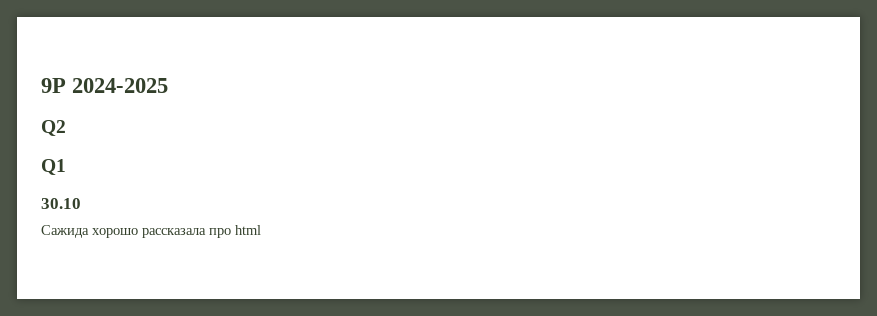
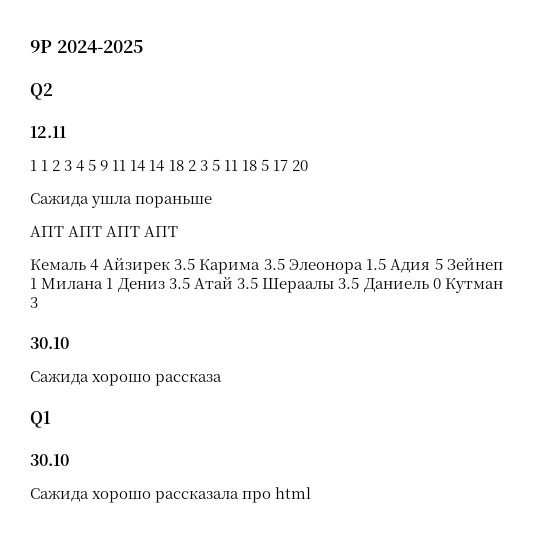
+ 12.11
+ 1 1 2 3 4 5 9 11 14 14 18 2 3 5 11 18 5 17 20
+ Сажида ушла пораньше
+ АПТ АПТ АПТ АПТ
+ Кемаль 4 Айзирек 3.5 Карима 3.5 Элеонора 1.5 Адия 5 Зейнеп 1 Милана 1 Дениз 3.5 Атай 3.5 Шераалы 3.5 Даниель 0 Кутман 3
+ 30.10
+ Сажида хорошо рассказа

